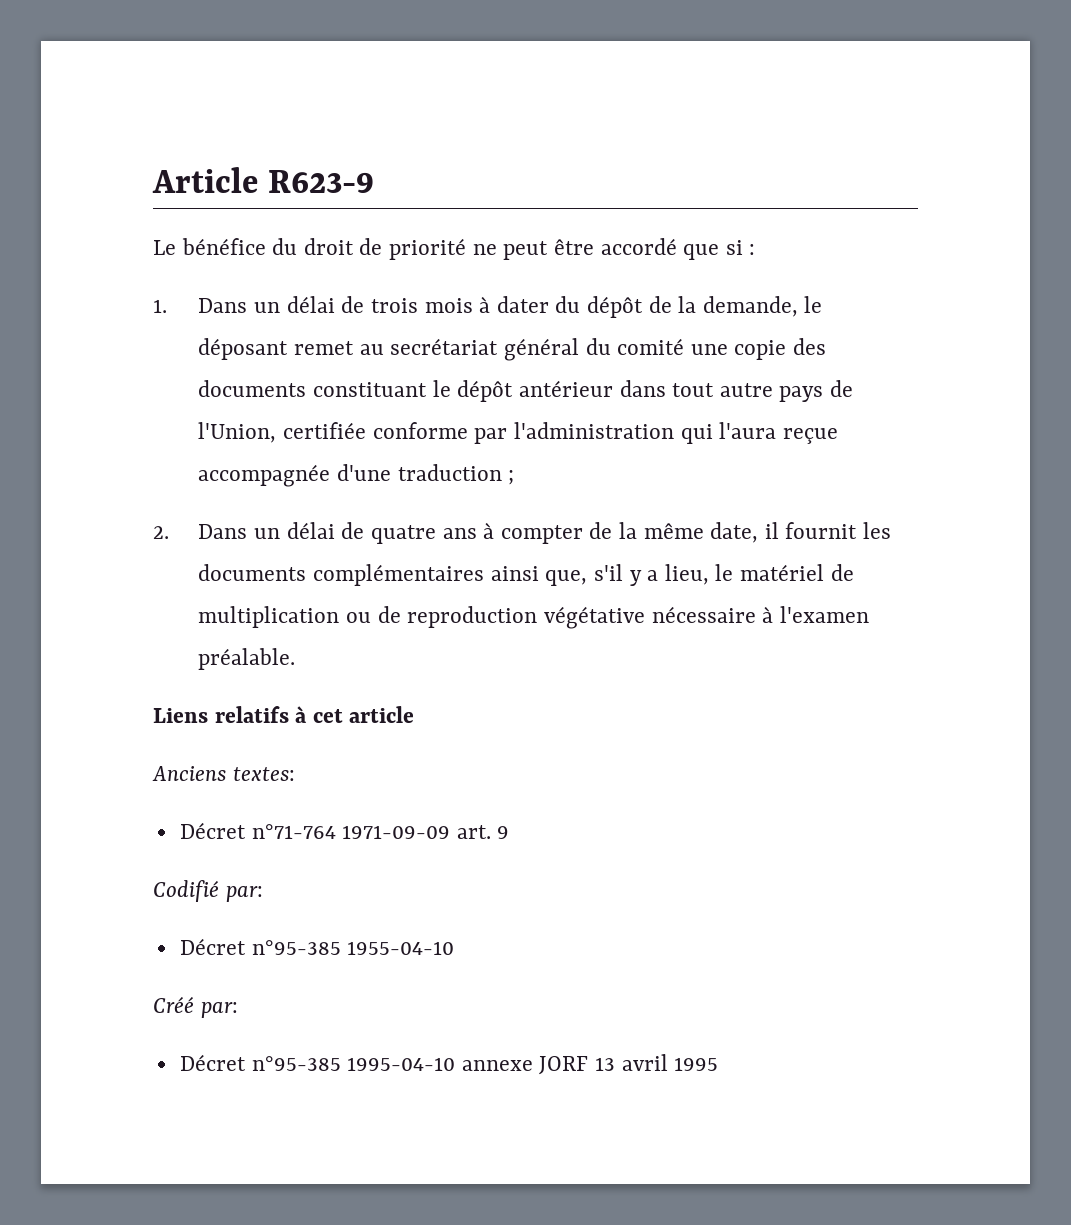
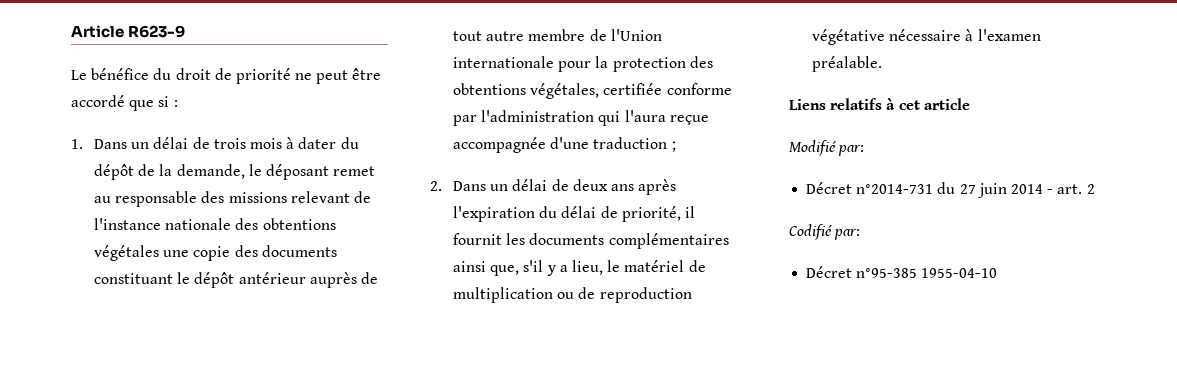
- 1. Dans un délai de trois mois à dater du dépôt de la demande, le déposant remet au secrétariat général du comité une copie des documents constituant le dépôt antérieur dans tout autre pays de l'Union, certifiée conforme par l'administration qui l'aura reçue accompagnée d'une traduction ;
+ 1. Dans un délai de trois mois à dater du dépôt de la demande, le déposant remet au responsable des missions relevant de l'instance nationale des obtentions végétales une copie des documents constituant le dépôt antérieur auprès de tout autre membre de l'Union internationale pour la protection des obtentions végétales, certifiée conforme par l'administration qui l'aura reçue accompagnée d'une traduction ;
- 2. Dans un délai de quatre ans à compter de la même date, il fournit les documents complémentaires ainsi que, s'il y a lieu, le matériel de multiplication ou de reproduction végétative nécessaire à l'examen préalable.
+ 2. Dans un délai de deux ans après l'expiration du délai de priorité, il fournit les documents complémentaires ainsi que, s'il y a lieu, le matériel de multiplication ou de reproduction végétative nécessaire à l'examen préalable.
- Anciens textes:
- Décret n°71-764 1971-09-09 art. 9
+ Modifié par:
+ Décret n°2014-731 du 27 juin 2014 - art. 2
- Créé par:
- Décret n°95-385 1995-04-10 annexe JORF 13 avril 1995

